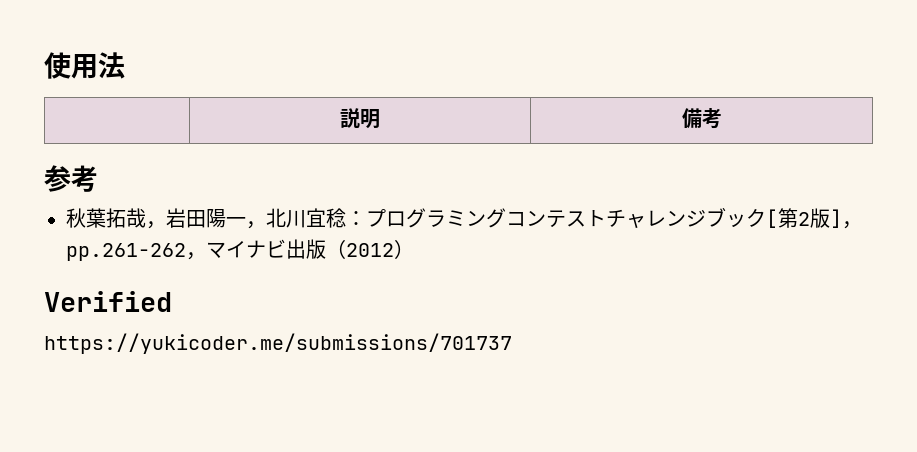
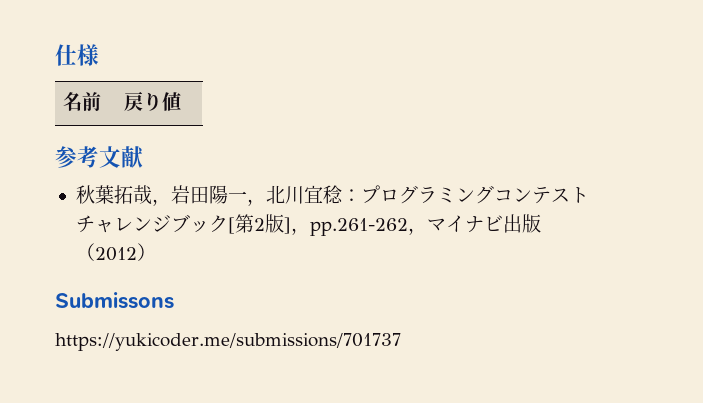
- 使用法
- | 説明 | 備考
+ 仕様
+ 名前 | 戻り値
- 参考
+ 参考文献
- Verified
+ Submissons

